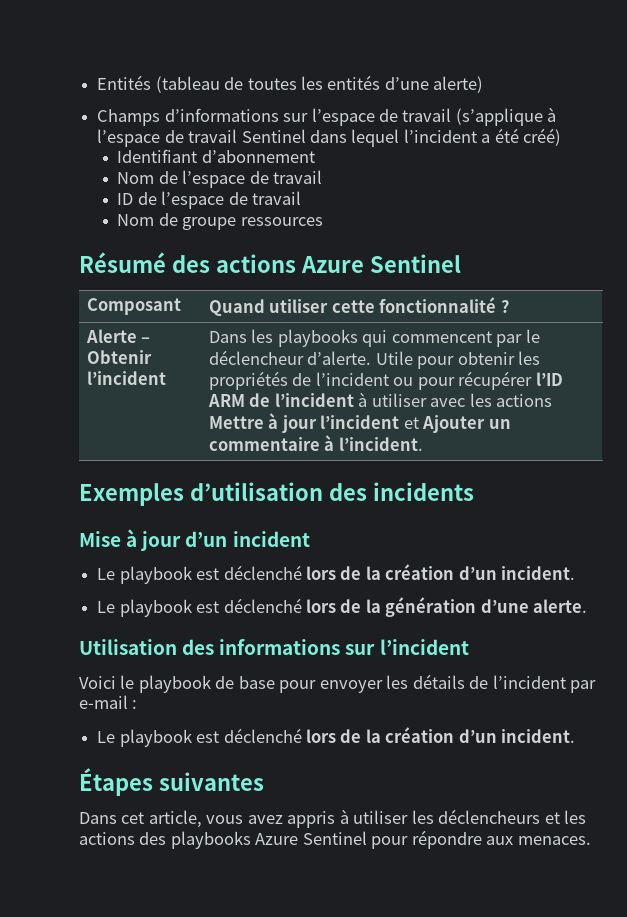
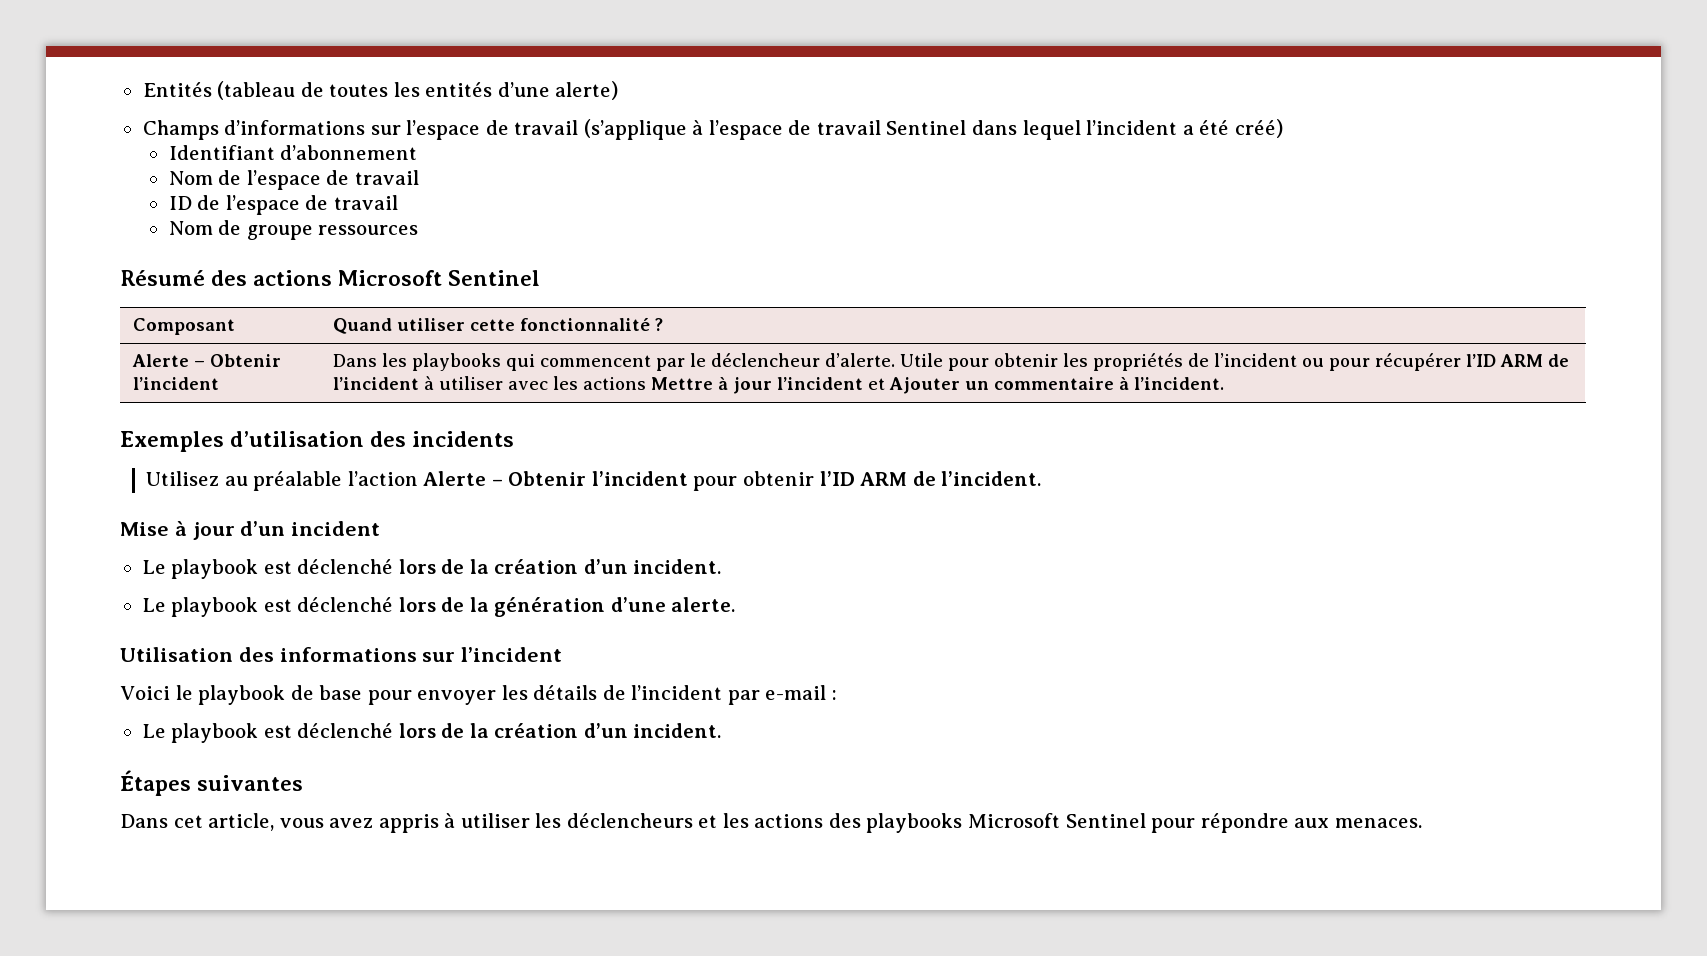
- Résumé des actions Azure Sentinel
+ Résumé des actions Microsoft Sentinel
+ Utilisez au préalable l’action Alerte – Obtenir l’incident pour obtenir l’ID ARM de l’incident.
- Dans cet article, vous avez appris à utiliser les déclencheurs et les actions des playbooks Azure Sentinel pour répondre aux menaces.
+ Dans cet article, vous avez appris à utiliser les déclencheurs et les actions des playbooks Microsoft Sentinel pour répondre aux menaces.

